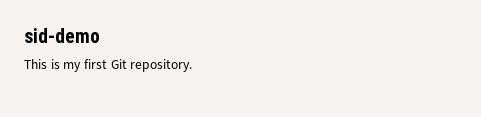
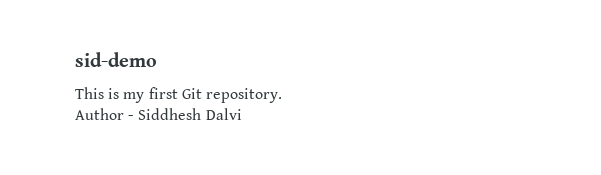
+ Author - Siddhesh Dalvi

